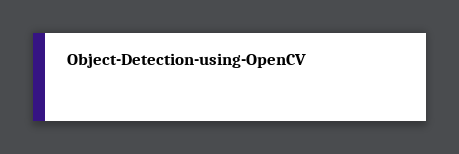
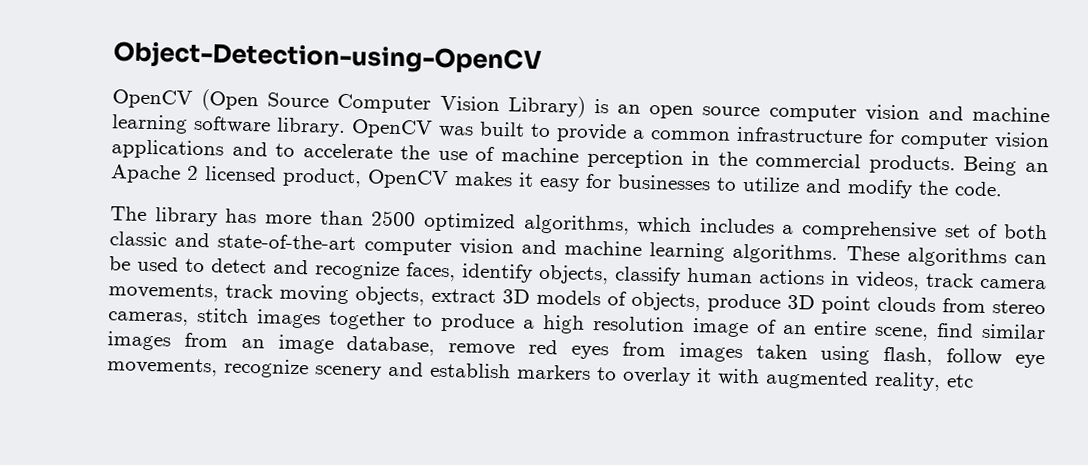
+ OpenCV (Open Source Computer Vision Library) is an open source computer vision and machine learning software library. OpenCV was built to provide a common infrastructure for computer vision applications and to accelerate the use of machine perception in the commercial products. Being an Apache 2 licensed product, OpenCV makes it easy for businesses to utilize and modify the code.
+ The library has more than 2500 optimized algorithms, which includes a comprehensive set of both classic and state-of-the-art computer vision and machine learning algorithms. These algorithms can be used to detect and recognize faces, identify objects, classify human actions in videos, track camera movements, track moving objects, extract 3D models of objects, produce 3D point clouds from stereo cameras, stitch images together to produce a high resolution image of an entire scene, find similar images from an image database, remove red eyes from images taken using flash, follow eye movements, recognize scenery and establish markers to overlay it with augmented reality, etc

